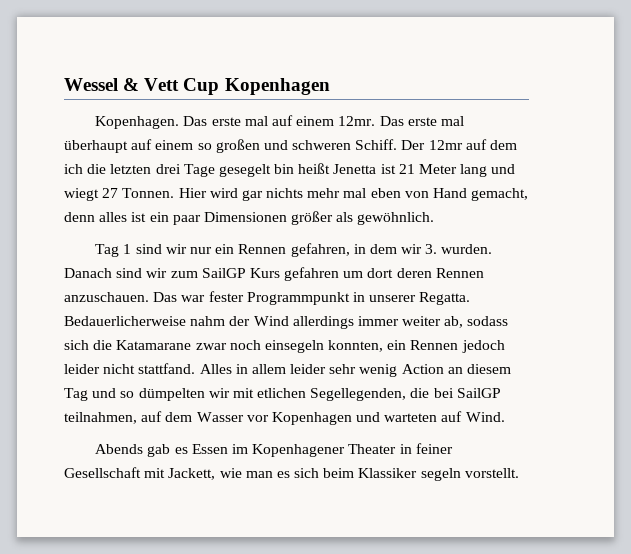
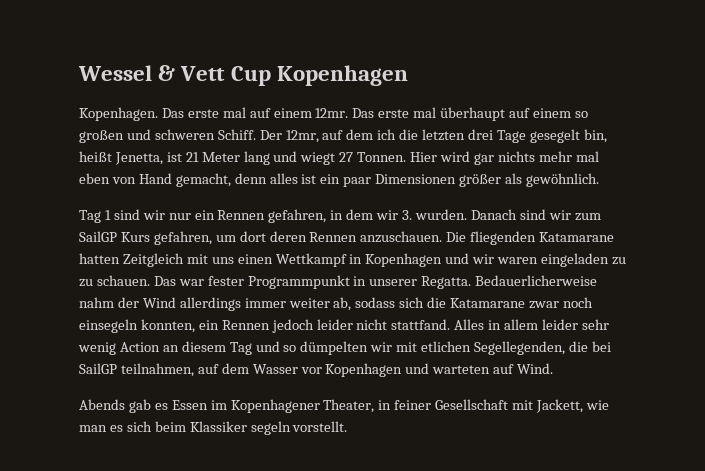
- Der 12mr auf dem ich die letzten drei Tage gesegelt bin heißt Jenetta ist 21 Meter lang und wiegt 27 Tonnen.
+ Der 12mr, auf dem ich die letzten drei Tage gesegelt bin, heißt Jenetta, ist 21 Meter lang und wiegt 27 Tonnen.
- Danach sind wir zum SailGP Kurs gefahren um dort deren Rennen anzuschauen.
+ Danach sind wir zum SailGP Kurs gefahren, um dort deren Rennen anzuschauen.
+ Die fliegenden Katamarane hatten Zeitgleich mit uns einen Wettkampf in Kopenhagen und wir waren eingeladen zu zu schauen.
- Abends gab es Essen im Kopenhagener Theater in feiner Gesellschaft mit Jackett, wie man es sich beim Klassiker segeln vorstellt.
+ Abends gab es Essen im Kopenhagener Theater, in feiner Gesellschaft mit Jackett, wie man es sich beim Klassiker segeln vorstellt.

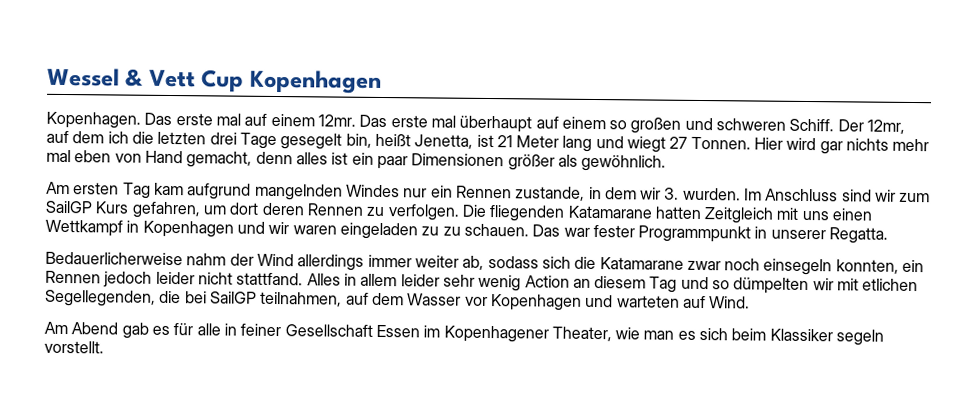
- Tag 1 sind wir nur ein Rennen gefahren, in dem wir 3. wurden.
+ Am ersten Tag kam aufgrund mangelnden Windes nur ein Rennen zustande, in dem wir 3. wurden.
- Danach sind wir zum SailGP Kurs gefahren, um dort deren Rennen anzuschauen.
+ Im Anschluss sind wir zum SailGP Kurs gefahren, um dort deren Rennen zu verfolgen.
- Das war fester Programmpunkt in unserer Regatta. Bedauerlicherweise nahm der Wind allerdings immer weiter ab, sodass sich die Katamarane zwar noch einsegeln konnten, ein Rennen jedoch leider nicht stattfand.
+ Das war fester Programmpunkt in unserer Regatta.
+ Bedauerlicherweise nahm der Wind allerdings immer weiter ab, sodass sich die Katamarane zwar noch einsegeln konnten, ein Rennen jedoch leider nicht stattfand.
- Abends gab es Essen im Kopenhagener Theater, in feiner Gesellschaft mit Jackett, wie man es sich beim Klassiker segeln vorstellt.
+ Am Abend gab es für alle in feiner Gesellschaft Essen im Kopenhagener Theater, wie man es sich beim Klassiker segeln vorstellt.

